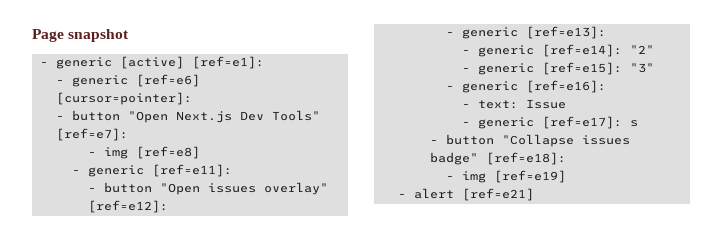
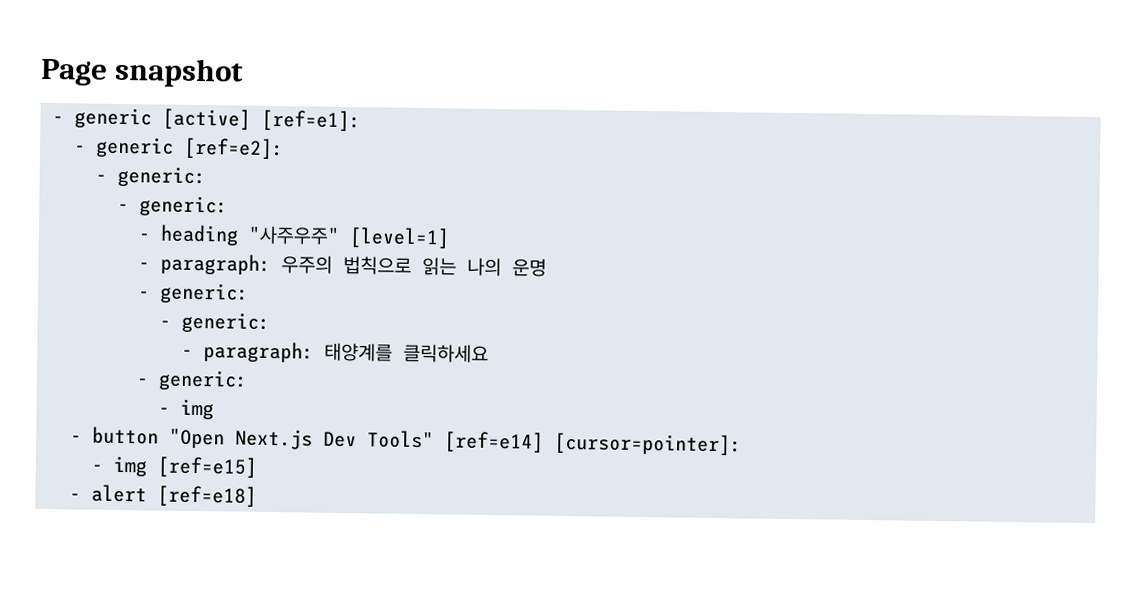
- - generic [ref=e6] [cursor=pointer]:
+ - generic [ref=e2]:
+ - generic:
+ - generic:
+ - heading "사주우주" [level=1]
+ - paragraph: 우주의 법칙으로 읽는 나의 운명
+ - generic:
+ - generic:
+ - paragraph: 태양계를 클릭하세요
+ - generic:
+ - img
- - button "Open Next.js Dev Tools" [ref=e7]:
- - img [ref=e8]
- - generic [ref=e11]:
- - button "Open issues overlay" [ref=e12]:
- - generic [ref=e13]:
- - generic [ref=e14]: "2"
- - generic [ref=e15]: "3"
- - generic [ref=e16]:
- - text: Issue
- - generic [ref=e17]: s
- - button "Collapse issues badge" [ref=e18]:
- - img [ref=e19]
+ - button "Open Next.js Dev Tools" [ref=e14] [cursor=pointer]:
+ - img [ref=e15]
- - alert [ref=e21]
+ - alert [ref=e18]

